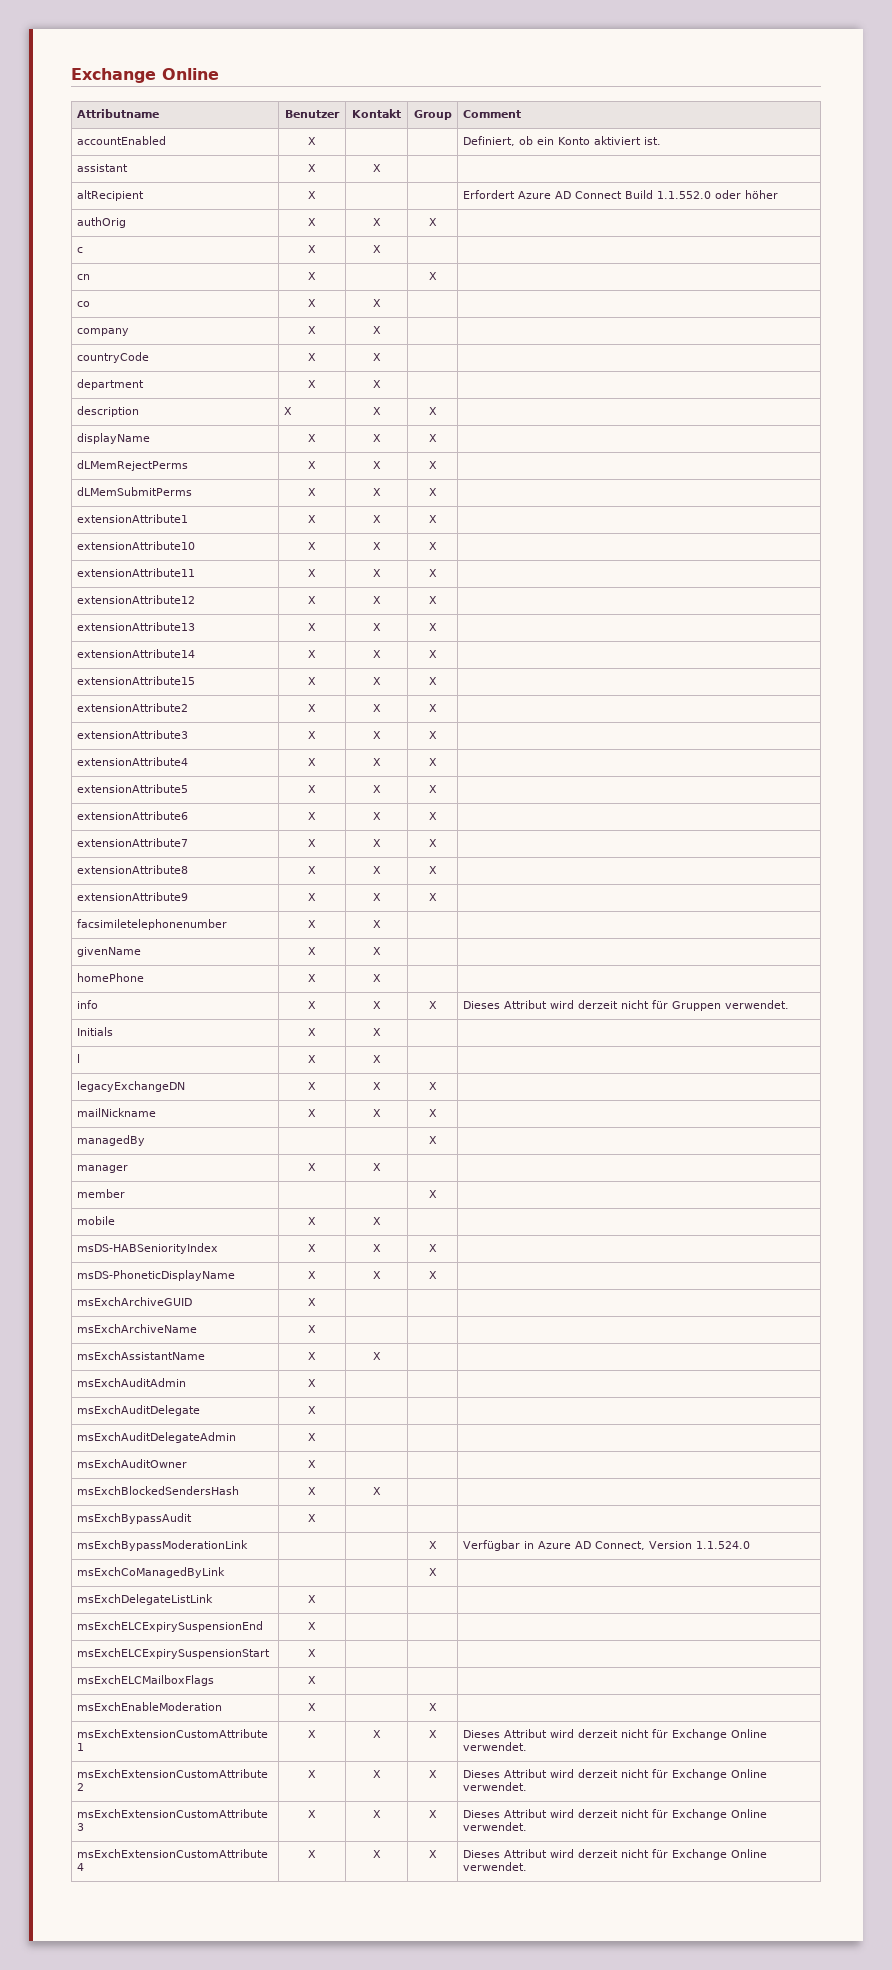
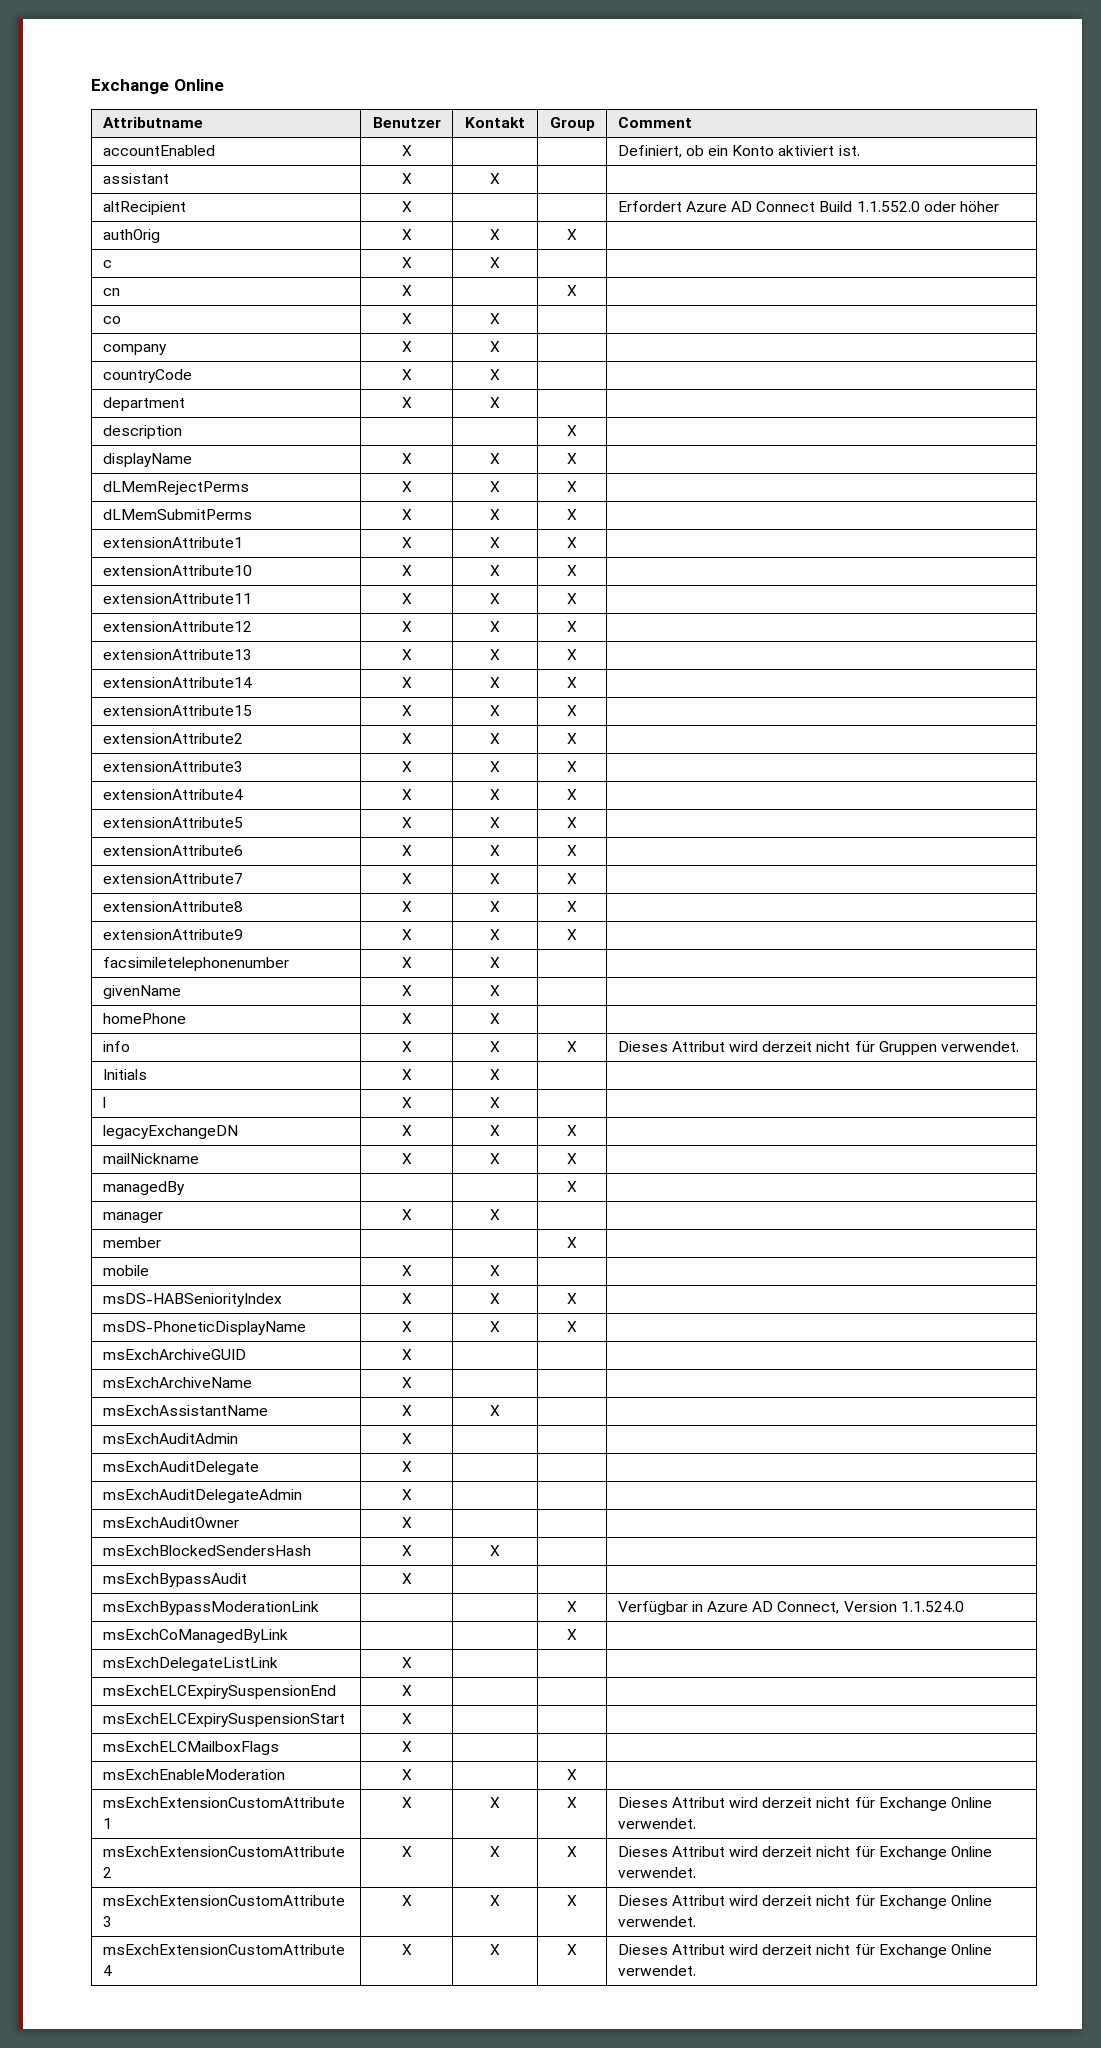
- description | X | X | X |
+ description | | | X |

